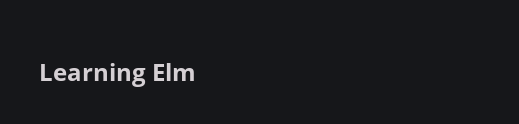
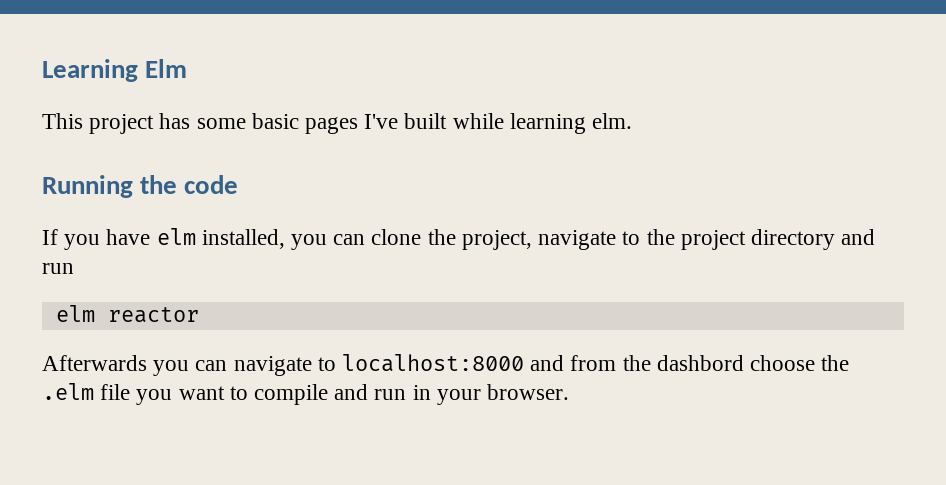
+ This project has some basic pages I've built while learning elm.
+ Running the code
+ If you have elm installed, you can clone the project, navigate to the project directory and run
+ elm reactor
+ Afterwards you can navigate to localhost:8000 and from the dashbord choose the .elm file you want to compile and run in your browser.

